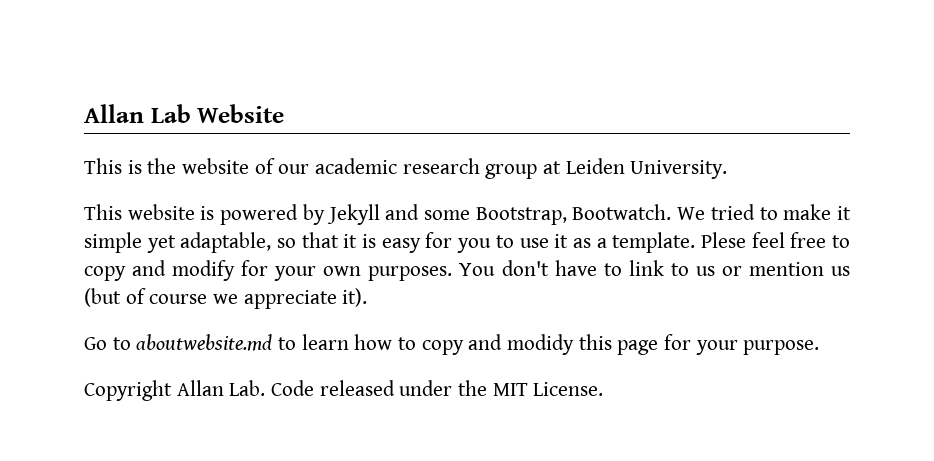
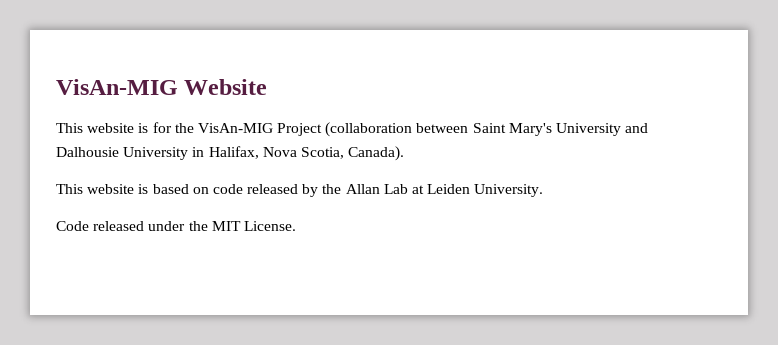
- Allan Lab Website
+ VisAn-MIG Website
- This is the website of our academic research group at Leiden University.
- This website is powered by Jekyll and some Bootstrap, Bootwatch. We tried to make it simple yet adaptable, so that it is easy for you to use it as a template. Plese feel free to copy and modify for your own purposes. You don't have to link to us or mention us (but of course we appreciate it).
- Go to aboutwebsite.md to learn how to copy and modidy this page for your purpose.
- Copyright Allan Lab. Code released under the MIT License.
+ This website is for the VisAn-MIG Project (collaboration between Saint Mary's University and Dalhousie University in Halifax, Nova Scotia, Canada).
+ This website is based on code released by the Allan Lab at Leiden University.
+ Code released under the MIT License.

